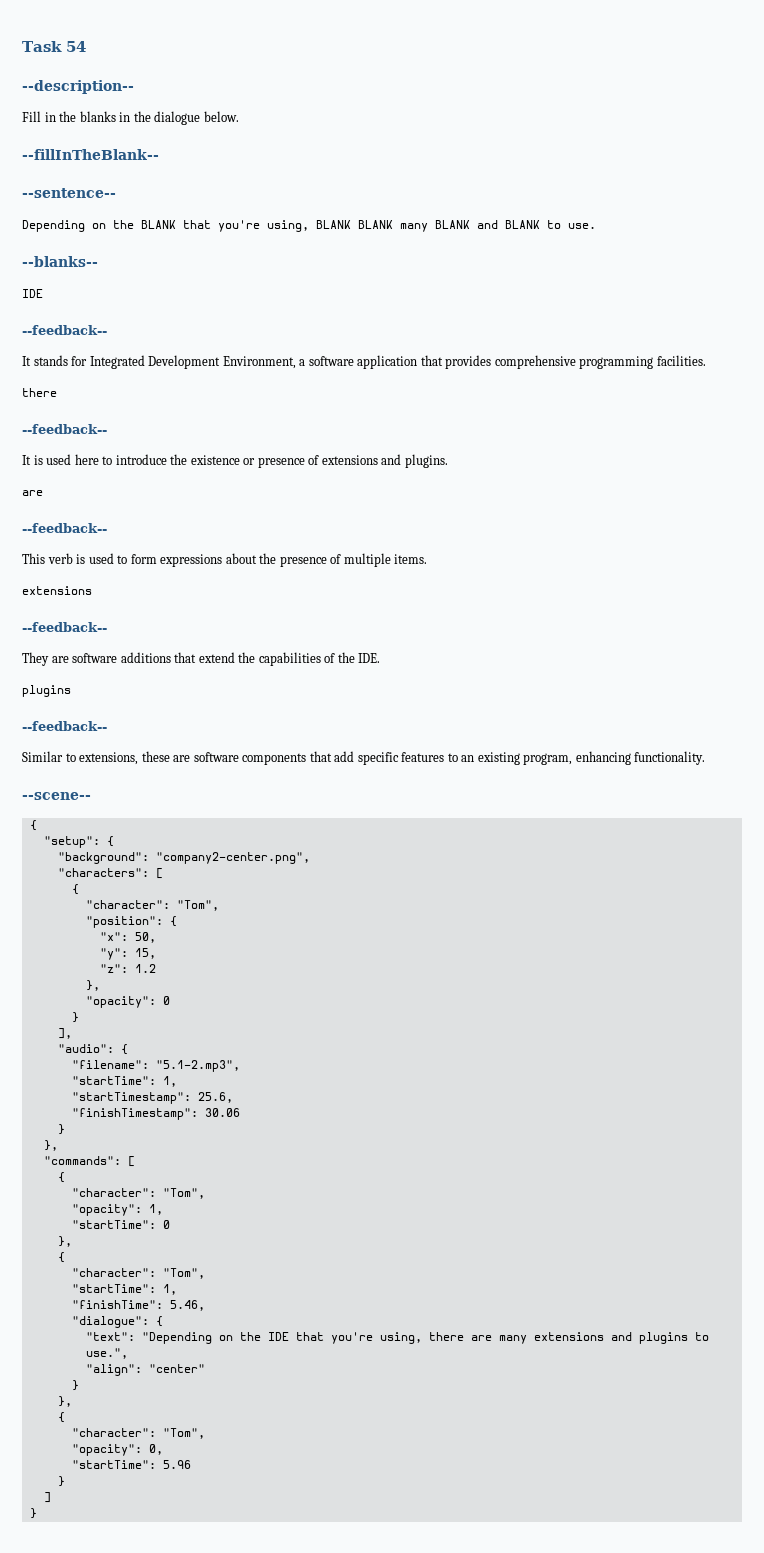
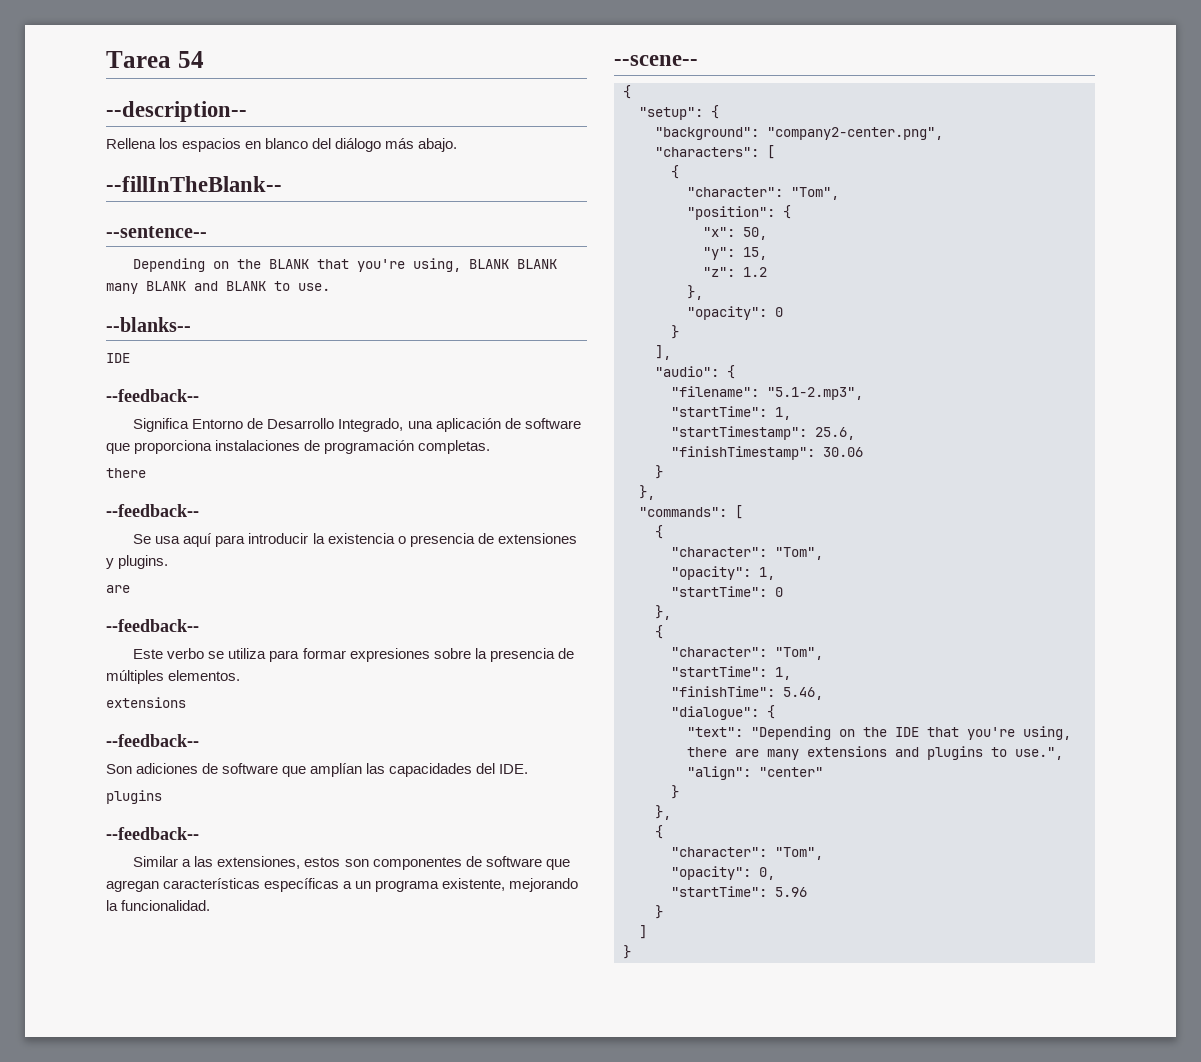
- Task 54
+ Tarea 54
- Fill in the blanks in the dialogue below.
+ Rellena los espacios en blanco del diálogo más abajo.
- It stands for Integrated Development Environment, a software application that provides comprehensive programming facilities.
+ Significa Entorno de Desarrollo Integrado, una aplicación de software que proporciona instalaciones de programación completas.
  there
  --feedback--
- It is used here to introduce the existence or presence of extensions and plugins.
+ Se usa aquí para introducir la existencia o presencia de extensiones y plugins.
  are
  --feedback--
- This verb is used to form expressions about the presence of multiple items.
+ Este verbo se utiliza para formar expresiones sobre la presencia de múltiples elementos.
  extensions
  --feedback--
- They are software additions that extend the capabilities of the IDE.
+ Son adiciones de software que amplían las capacidades del IDE.
  plugins
  --feedback--
- Similar to extensions, these are software components that add specific features to an existing program, enhancing functionality.
+ Similar a las extensiones, estos son componentes de software que agregan características específicas a un programa existente, mejorando la funcionalidad.

